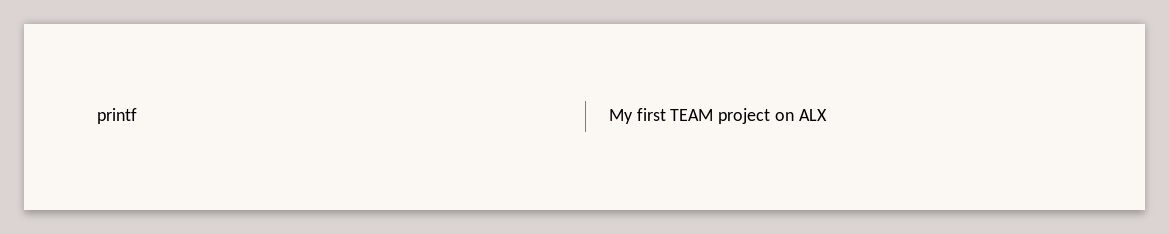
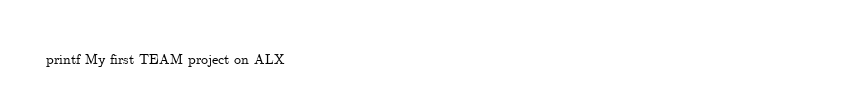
- printf
- My first TEAM project on ALX
+ printf My first TEAM project on ALX

